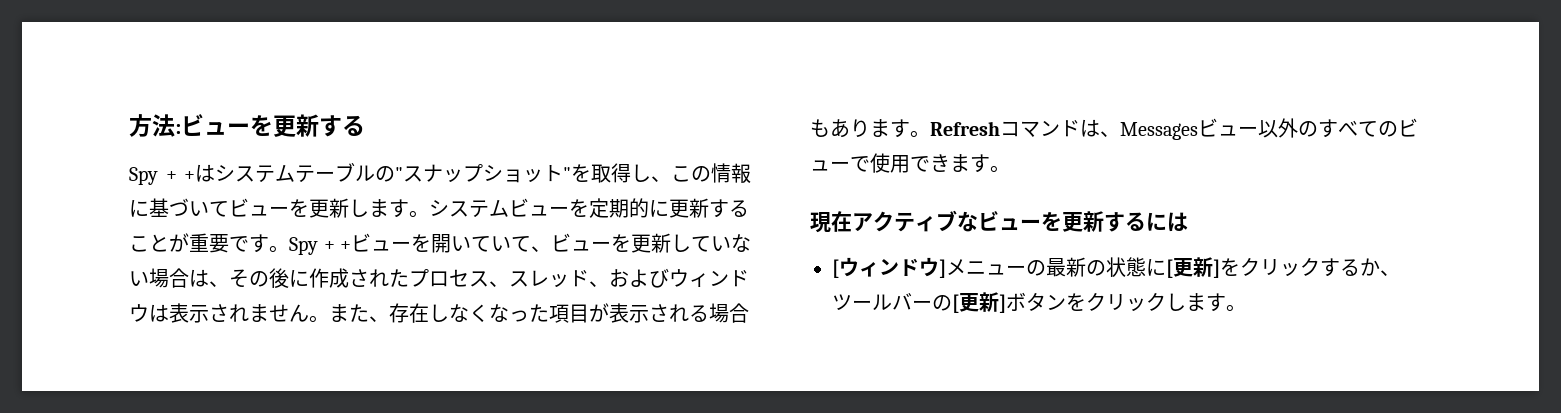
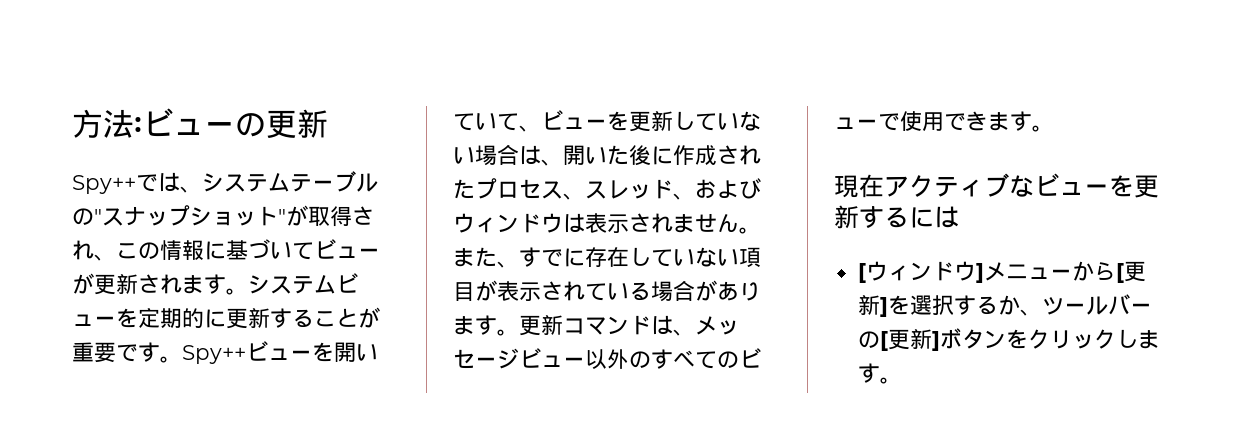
- 方法:ビューを更新する
- Spy + +はシステムテーブルの"スナップショット"を取得し、この情報に基づいてビューを更新します。
+ 方法:ビューの更新
+ Spy++では、システムテーブルの"スナップショット"が取得され、この情報に基づいてビューが更新されます。
- Spy + +ビューを開いていて、ビューを更新していない場合は、その後に作成されたプロセス、スレッド、およびウィンドウは表示されません。
+ Spy++ビューを開いていて、ビューを更新していない場合は、開いた後に作成されたプロセス、スレッド、およびウィンドウは表示されません。
- また、存在しなくなった項目が表示される場合もあります。
+ また、すでに存在していない項目が表示されている場合があります。
- Refreshコマンドは、Messagesビュー以外のすべてのビューで使用できます。
+ 更新コマンドは、メッセージビュー以外のすべてのビューで使用できます。
- [ウィンドウ]メニューの最新の状態に[更新]をクリックするか、ツールバーの[更新]ボタンをクリックします。
+ [ウィンドウ]メニューから[更新]を選択するか、ツールバーの[更新]ボタンをクリックします。

